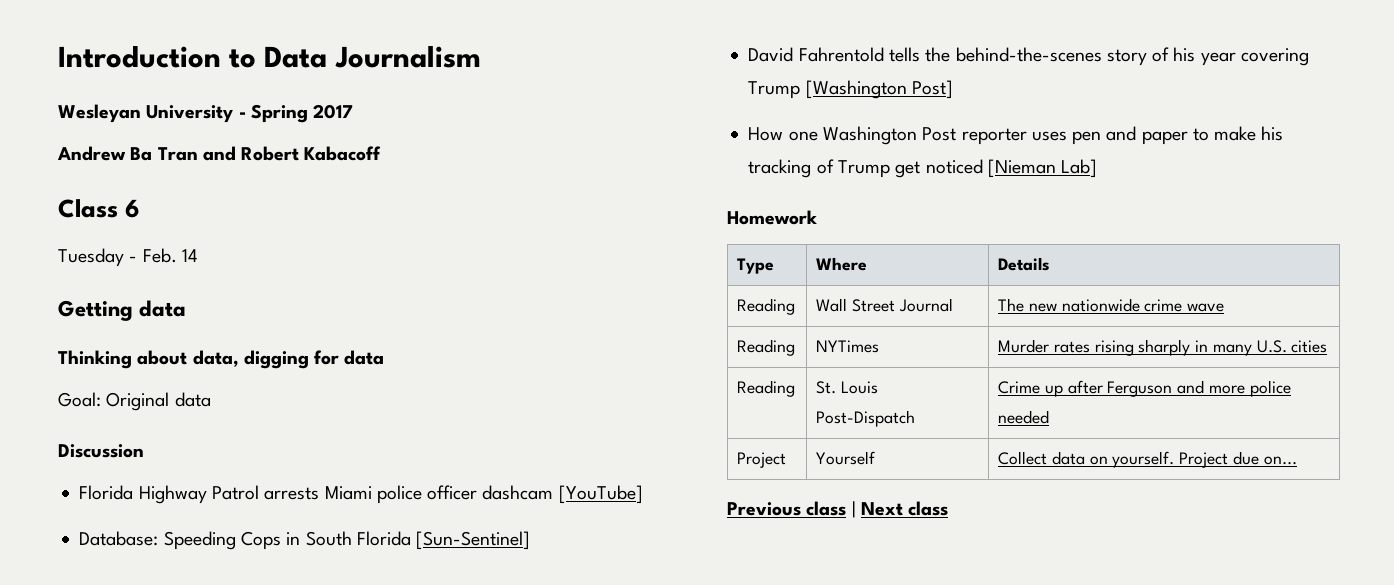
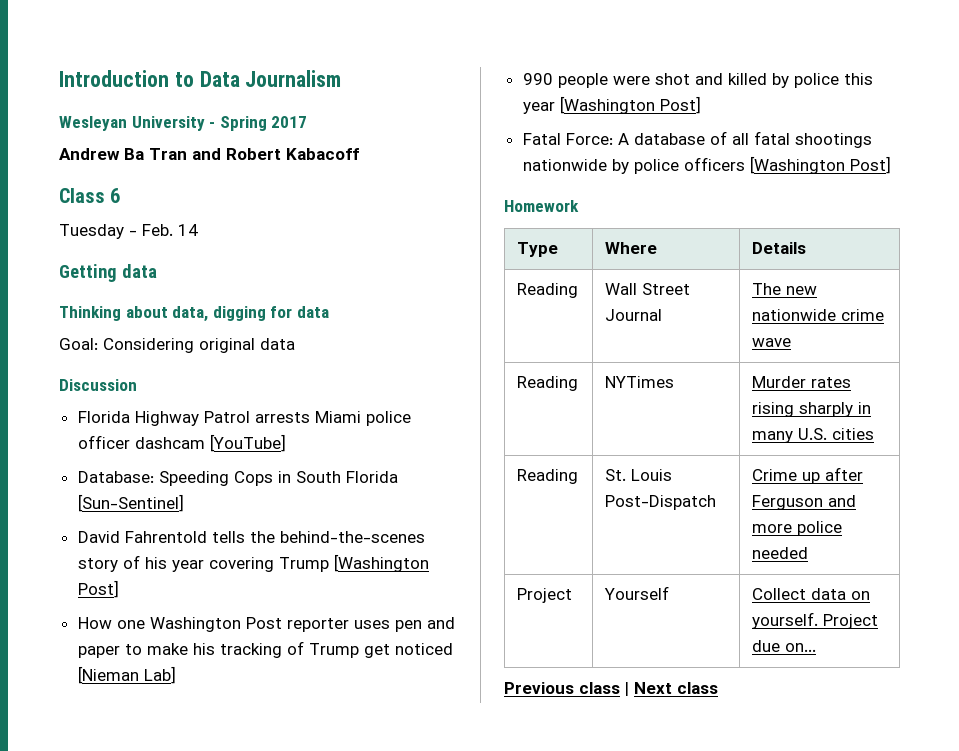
- Goal: Original data
+ Goal: Considering original data
+ 990 people were shot and killed by police this year [Washington Post]
+ Fatal Force: A database of all fatal shootings nationwide by police officers [Washington Post]

